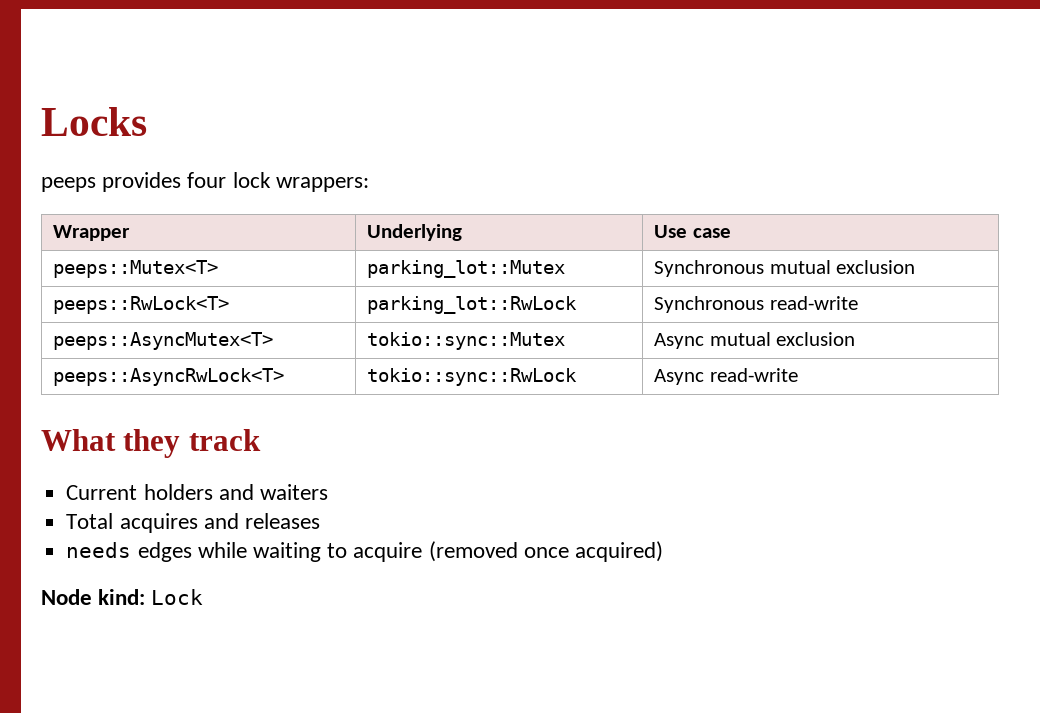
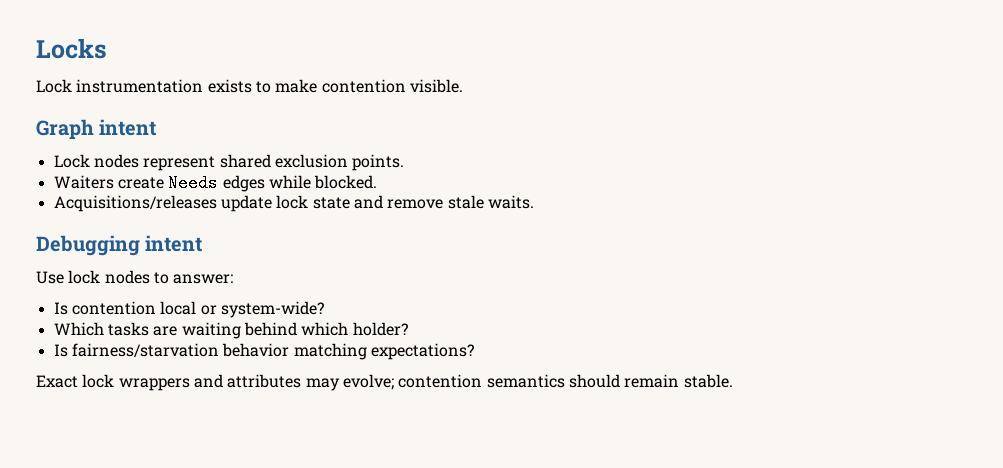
- peeps provides four lock wrappers:
- Wrapper | Underlying | Use case
- peeps::Mutex<T> | parking_lot::Mutex | Synchronous mutual exclusion
- peeps::RwLock<T> | parking_lot::RwLock | Synchronous read-write
- peeps::AsyncMutex<T> | tokio::sync::Mutex | Async mutual exclusion
- peeps::AsyncRwLock<T> | tokio::sync::RwLock | Async read-write
- What they track
- Current holders and waiters
- Total acquires and releases
- needs edges while waiting to acquire (removed once acquired)
- Node kind: Lock
+ Lock instrumentation exists to make contention visible.
+ Graph intent
+ Lock nodes represent shared exclusion points.
+ Waiters create Needs edges while blocked.
+ Acquisitions/releases update lock state and remove stale waits.
+ Debugging intent
+ Use lock nodes to answer:
+ Is contention local or system-wide?
+ Which tasks are waiting behind which holder?
+ Is fairness/starvation behavior matching expectations?
+ Exact lock wrappers and attributes may evolve; contention semantics should remain stable.

